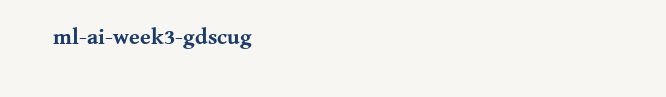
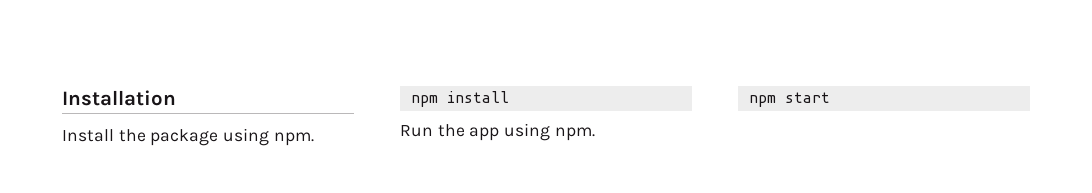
- ml-ai-week3-gdscug
+ Installation
+ Install the package using npm.
+ npm install
+ Run the app using npm.
+ npm start

